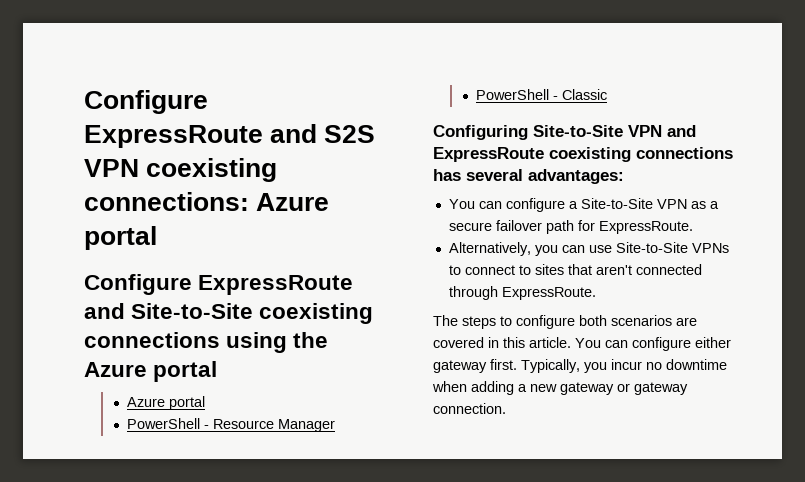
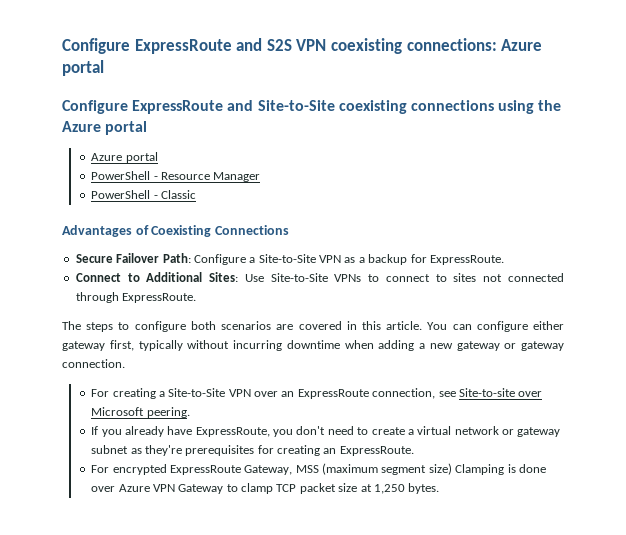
- Configuring Site-to-Site VPN and ExpressRoute coexisting connections has several advantages:
- You can configure a Site-to-Site VPN as a secure failover path for ExpressRoute.
+ Advantages of Coexisting Connections
+ Secure Failover Path: Configure a Site-to-Site VPN as a backup for ExpressRoute.
- Alternatively, you can use Site-to-Site VPNs to connect to sites that aren't connected through ExpressRoute.
+ Connect to Additional Sites: Use Site-to-Site VPNs to connect to sites not connected through ExpressRoute.
- You can configure either gateway first. Typically, you incur no downtime when adding a new gateway or gateway connection.
+ You can configure either gateway first, typically without incurring downtime when adding a new gateway or gateway connection.
+ For creating a Site-to-Site VPN over an ExpressRoute connection, see Site-to-site over Microsoft peering.
+ If you already have ExpressRoute, you don't need to create a virtual network or gateway subnet as they're prerequisites for creating an ExpressRoute.
+ For encrypted ExpressRoute Gateway, MSS (maximum segment size) Clamping is done over Azure VPN Gateway to clamp TCP packet size at 1,250 bytes.

